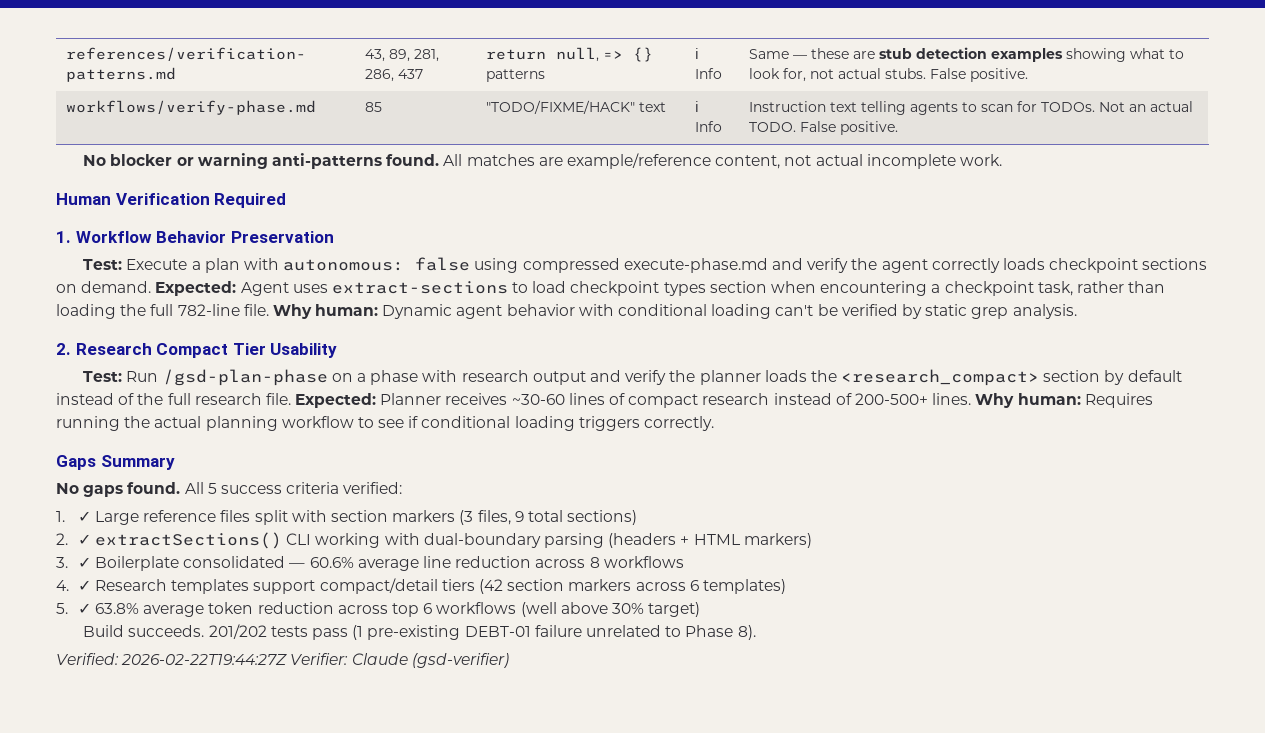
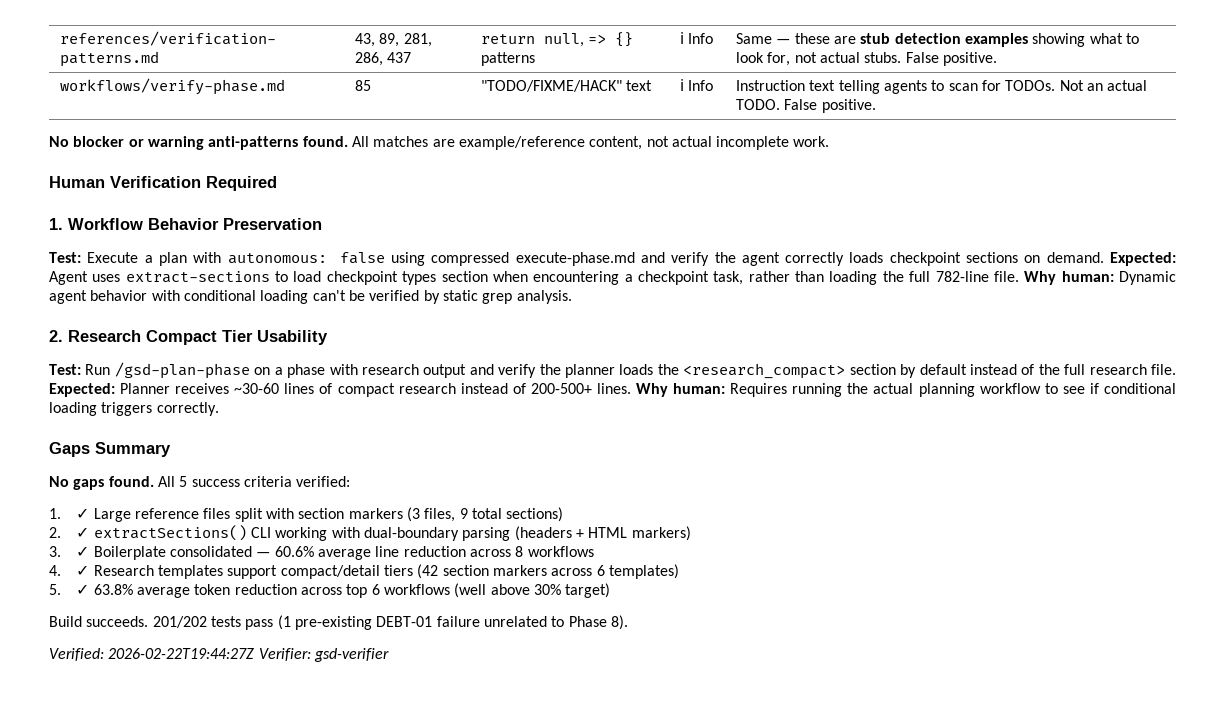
- Verified: 2026-02-22T19:44:27Z Verifier: Claude (gsd-verifier)
+ Verified: 2026-02-22T19:44:27Z Verifier: gsd-verifier

